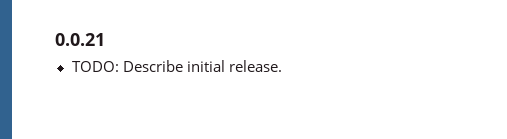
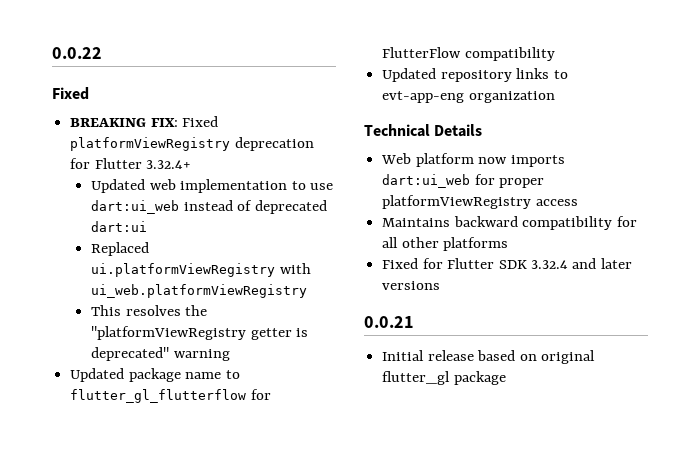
+ 0.0.22
+ Fixed
+ BREAKING FIX: Fixed platformViewRegistry deprecation for Flutter 3.32.4+
+ Updated web implementation to use dart:ui_web instead of deprecated dart:ui
+ Replaced ui.platformViewRegistry with ui_web.platformViewRegistry
+ This resolves the "platformViewRegistry getter is deprecated" warning
+ Updated package name to flutter_gl_flutterflow for FlutterFlow compatibility
+ Updated repository links to evt-app-eng organization
+ Technical Details
+ Web platform now imports dart:ui_web for proper platformViewRegistry access
+ Maintains backward compatibility for all other platforms
+ Fixed for Flutter SDK 3.32.4 and later versions
  0.0.21
- TODO: Describe initial release.
+ Initial release based on original flutter_gl package

